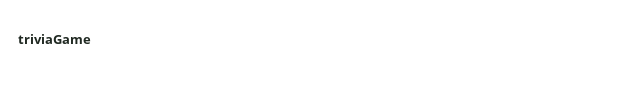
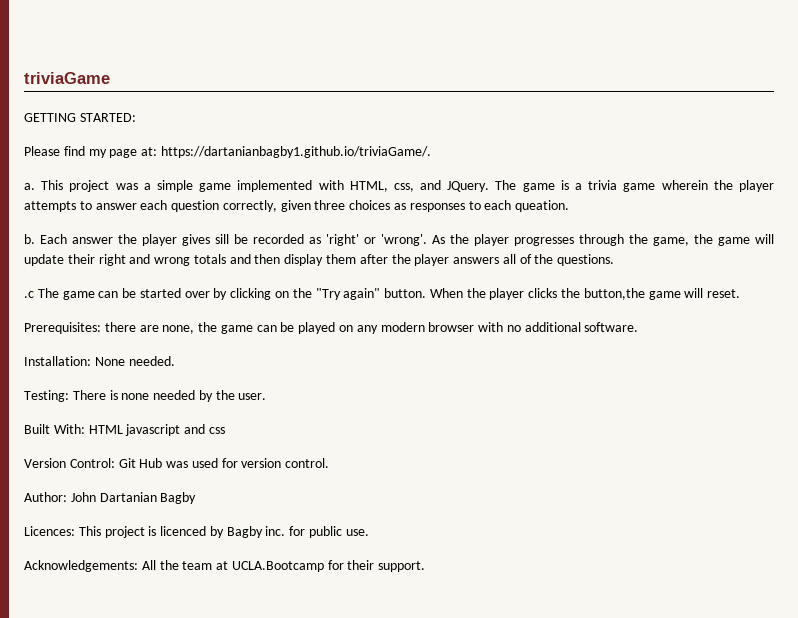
+ GETTING STARTED:
+ Please find my page at: https://dartanianbagby1.github.io/triviaGame/.
+ a. This project was a simple game implemented with HTML, css, and JQuery. The game is a trivia game wherein the player attempts to answer each question correctly, given three choices as responses to each queation.
+ b. Each answer the player gives sill be recorded as 'right' or 'wrong'. As the player progresses through the game, the game will update their right and wrong totals and then display them after the player answers all of the questions.
+ .c The game can be started over by clicking on the "Try again" button. When the player clicks the button,the game will reset.
+ Prerequisites: there are none, the game can be played on any modern browser with no additional software.
+ Installation: None needed.
+ Testing: There is none needed by the user.
+ Built With: HTML javascript and css
+ Version Control: Git Hub was used for version control.
+ Author: John Dartanian Bagby
+ Licences: This project is licenced by Bagby inc. for public use.
+ Acknowledgements: All the team at UCLA.Bootcamp for their support.

